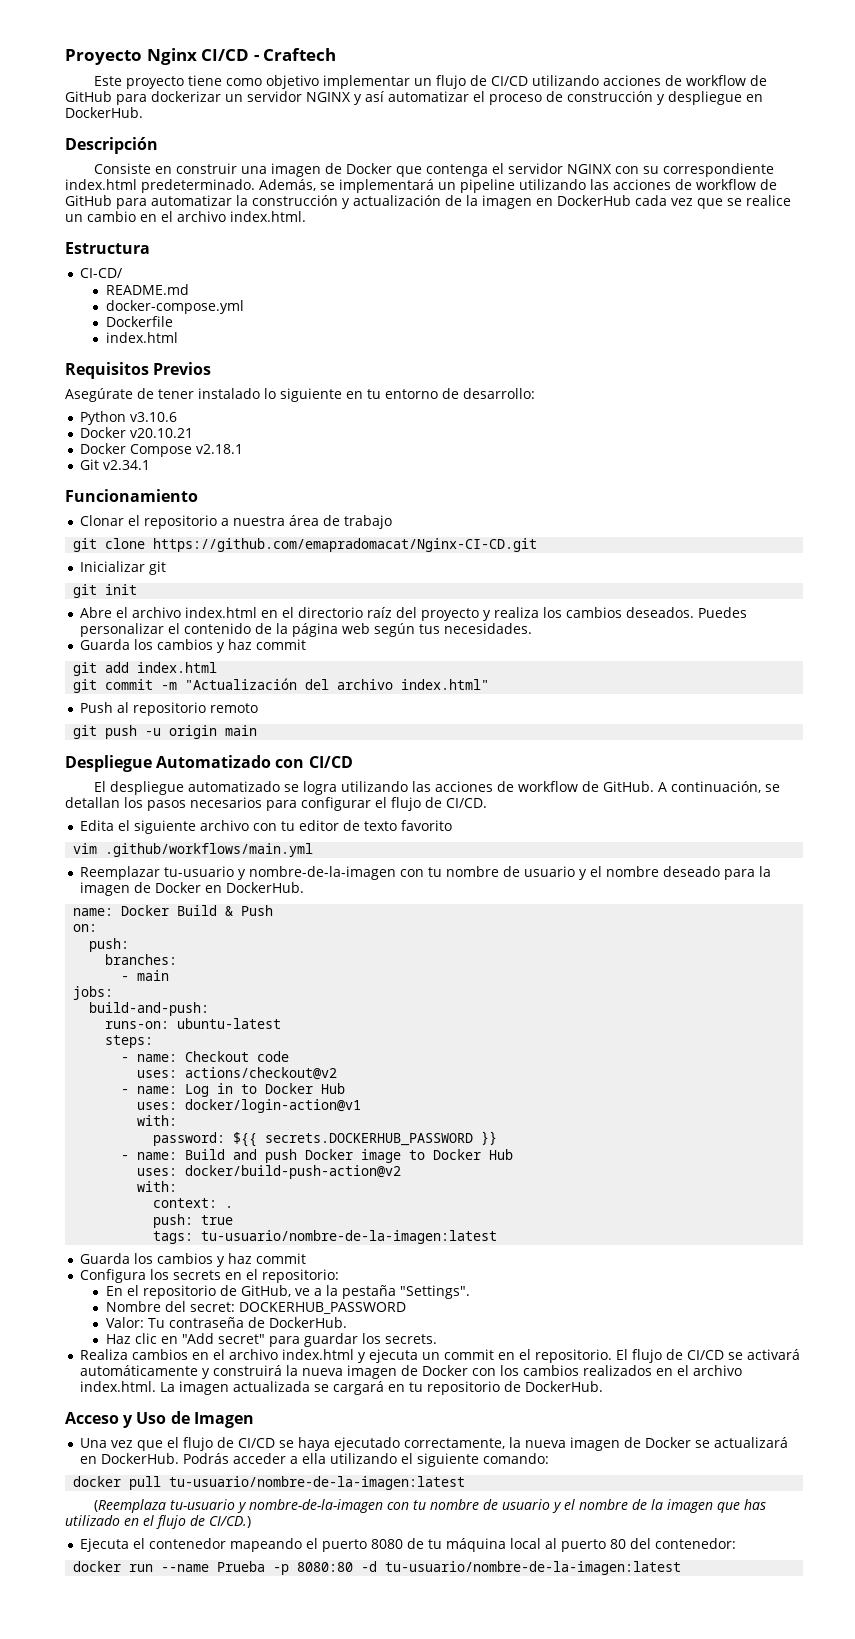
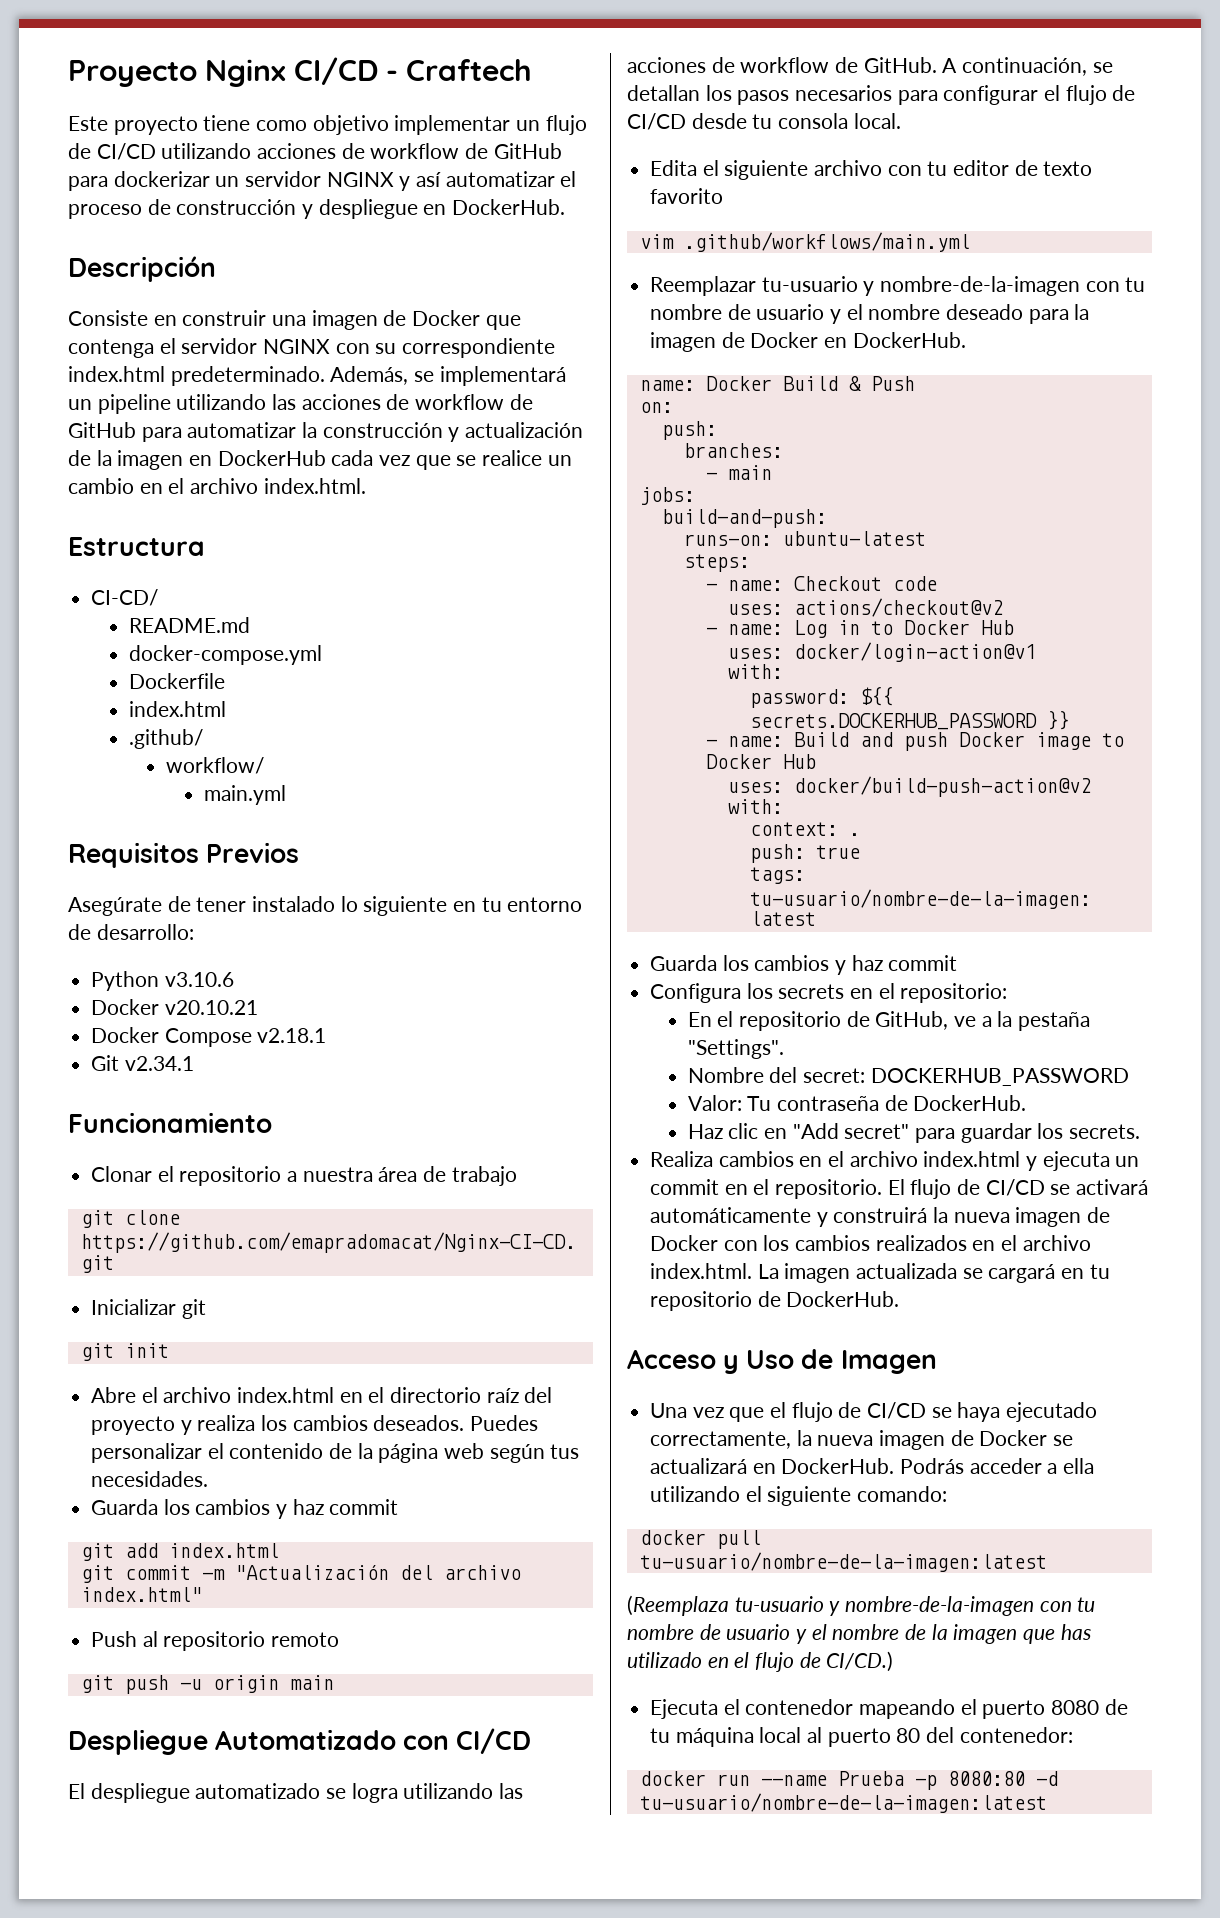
+ .github/
+ workflow/
+ main.yml
- A continuación, se detallan los pasos necesarios para configurar el flujo de CI/CD.
+ A continuación, se detallan los pasos necesarios para configurar el flujo de CI/CD desde tu consola local.

